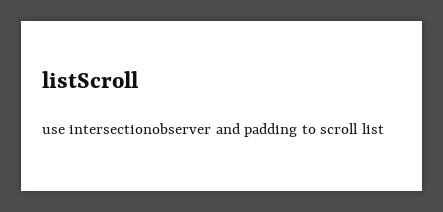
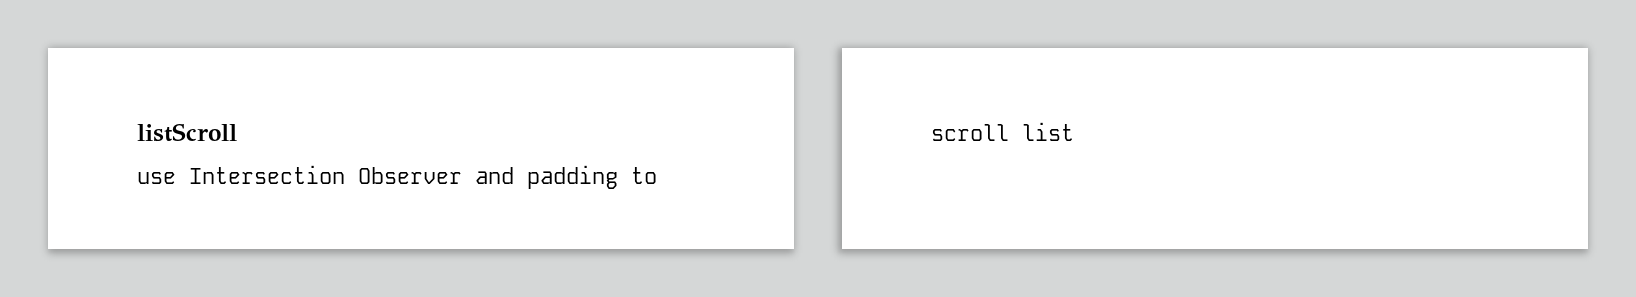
- use intersectionobserver and padding to scroll list
+ use Intersection Observer and padding to scroll list

